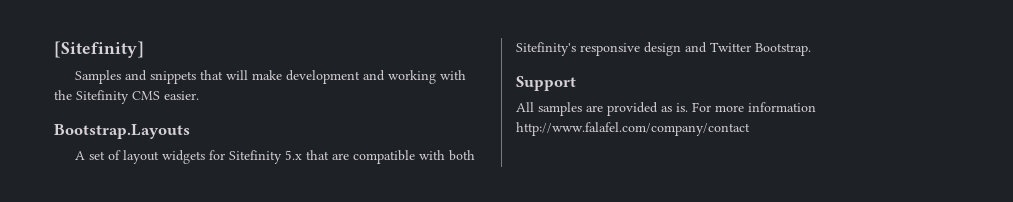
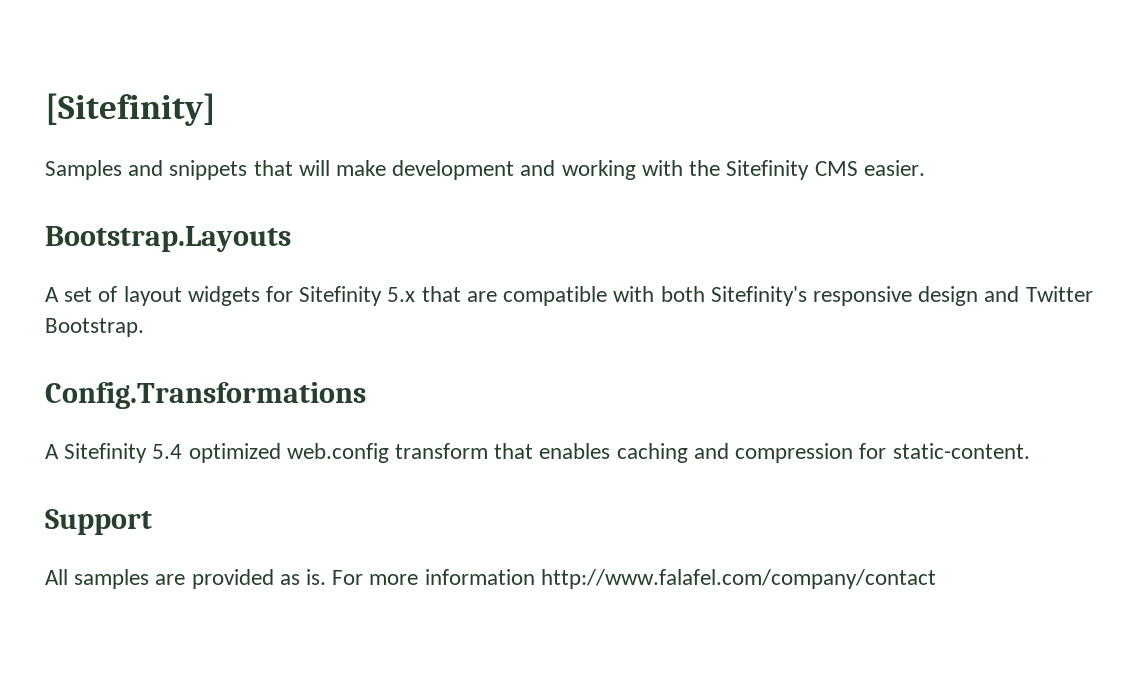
+ Config.Transformations
+ A Sitefinity 5.4 optimized web.config transform that enables caching and compression for static-content.

